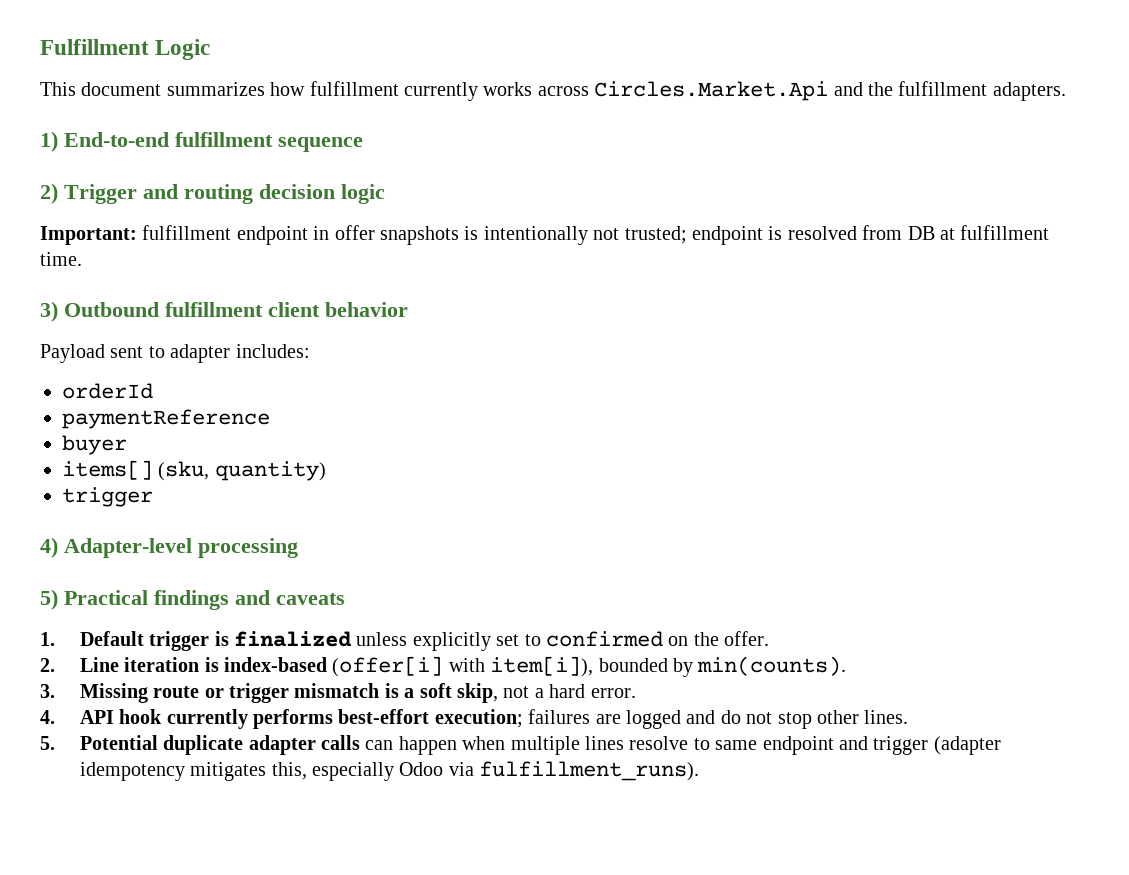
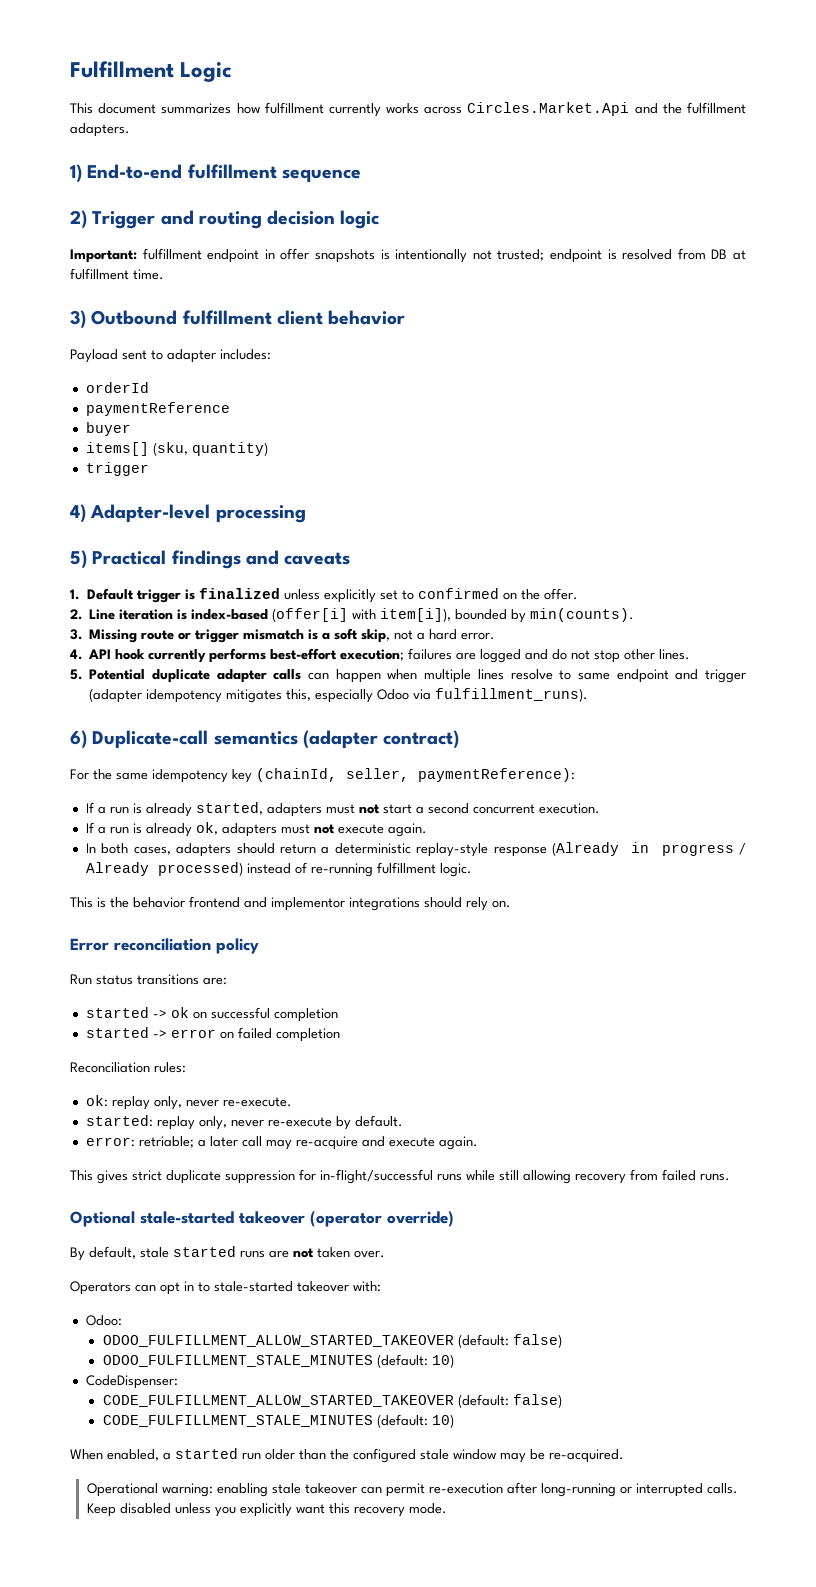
+ 6) Duplicate-call semantics (adapter contract)
+ For the same idempotency key (chainId, seller, paymentReference):
+ If a run is already started, adapters must not start a second concurrent execution.
+ If a run is already ok, adapters must not execute again.
+ In both cases, adapters should return a deterministic replay-style response (Already in progress / Already processed) instead of re-running fulfillment logic.
+ This is the behavior frontend and implementor integrations should rely on.
+ Error reconciliation policy
+ Run status transitions are:
+ started -> ok on successful completion
+ started -> error on failed completion
+ Reconciliation rules:
+ ok: replay only, never re-execute.
+ started: replay only, never re-execute by default.
+ error: retriable; a later call may re-acquire and execute again.
+ This gives strict duplicate suppression for in-flight/successful runs while still allowing recovery from failed runs.
+ Optional stale-started takeover (operator override)
+ By default, stale started runs are not taken over.
+ Operators can opt in to stale-started takeover with:
+ Odoo:
+ ODOO_FULFILLMENT_ALLOW_STARTED_TAKEOVER (default: false)
+ ODOO_FULFILLMENT_STALE_MINUTES (default: 10)
+ CodeDispenser:
+ CODE_FULFILLMENT_ALLOW_STARTED_TAKEOVER (default: false)
+ CODE_FULFILLMENT_STALE_MINUTES (default: 10)
+ When enabled, a started run older than the configured stale window may be re-acquired.
+ Operational warning: enabling stale takeover can permit re-execution after long-running or interrupted calls. Keep disabled unless you explicitly want this recovery mode.

